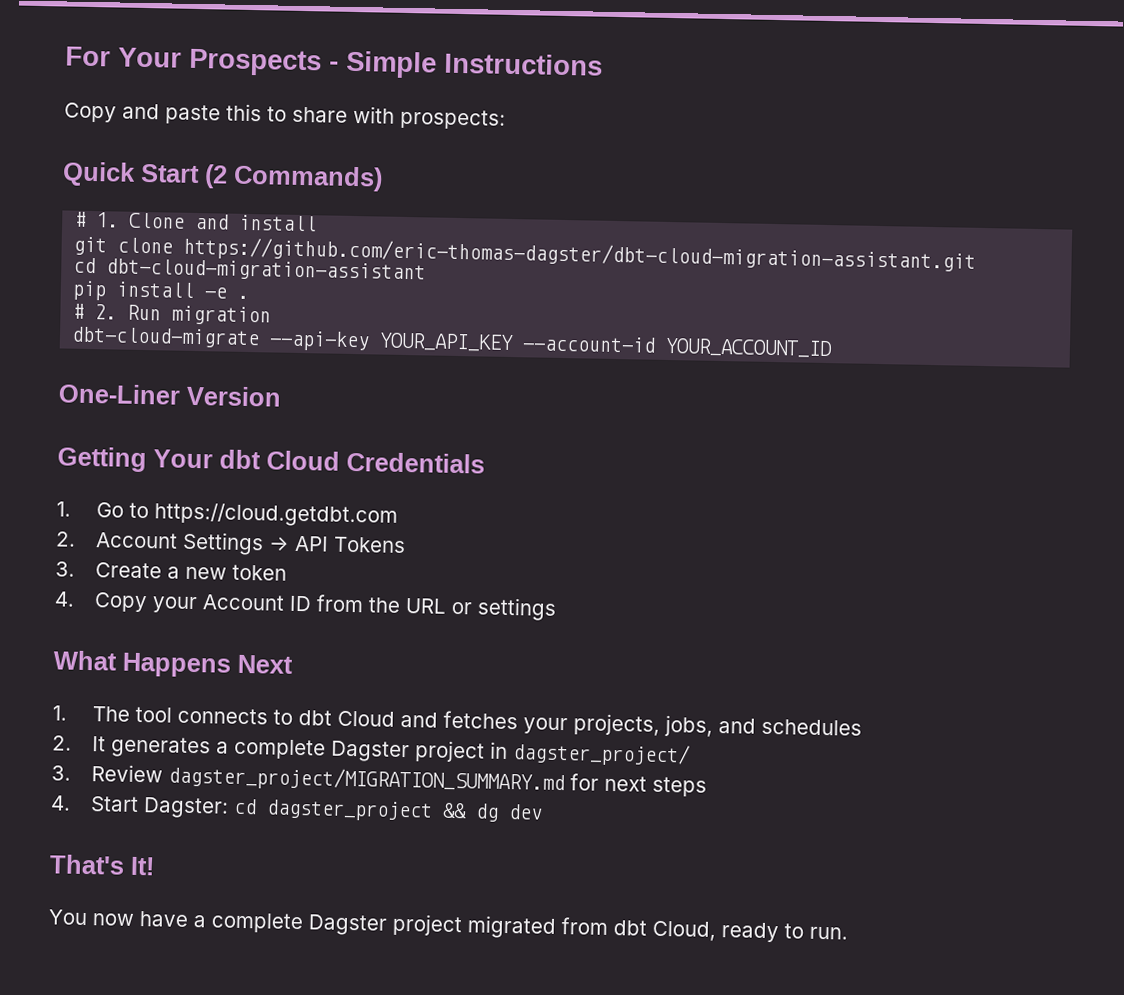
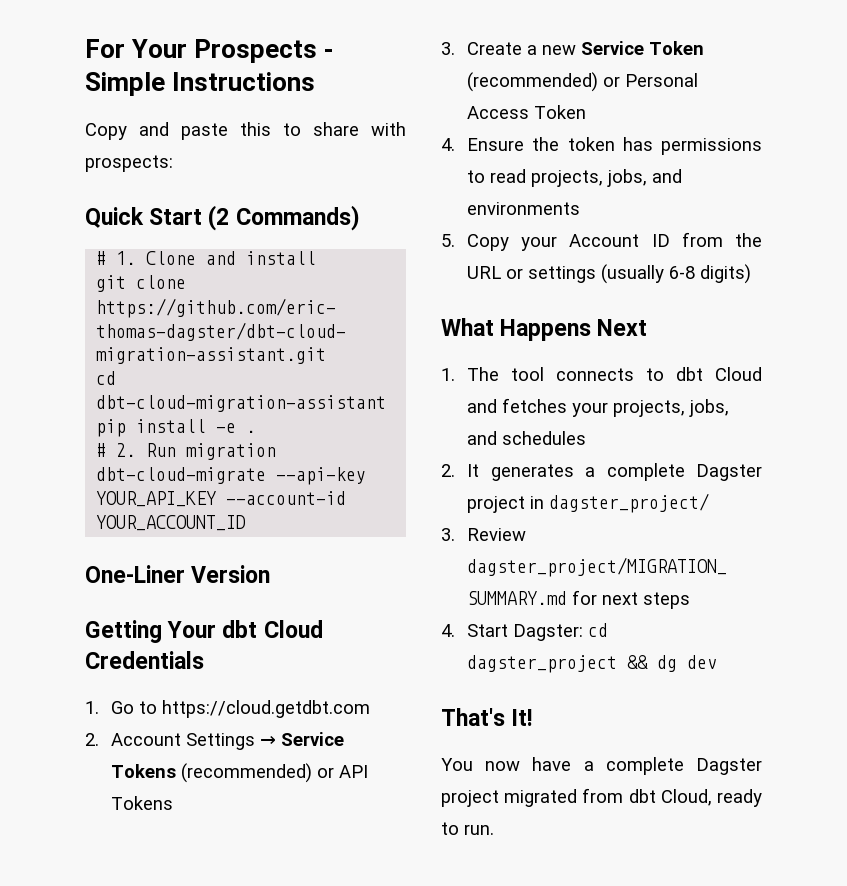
- 2. Account Settings → API Tokens
+ 2. Account Settings → Service Tokens (recommended) or API Tokens
- 3. Create a new token
- 4. Copy your Account ID from the URL or settings
+ 3. Create a new Service Token (recommended) or Personal Access Token
+ 4. Ensure the token has permissions to read projects, jobs, and environments
+ 5. Copy your Account ID from the URL or settings (usually 6-8 digits)

